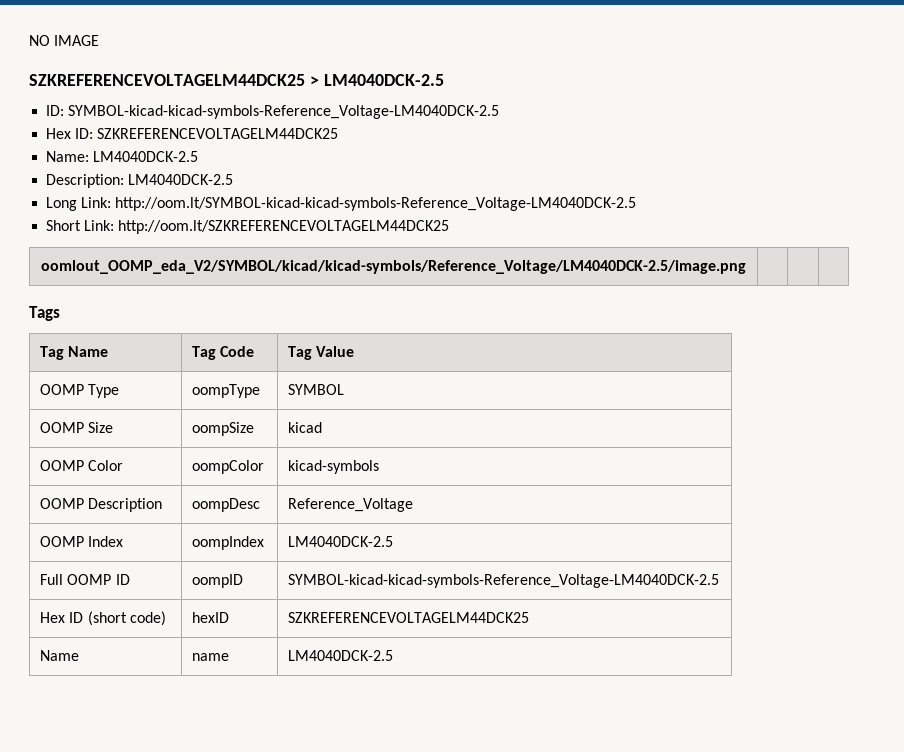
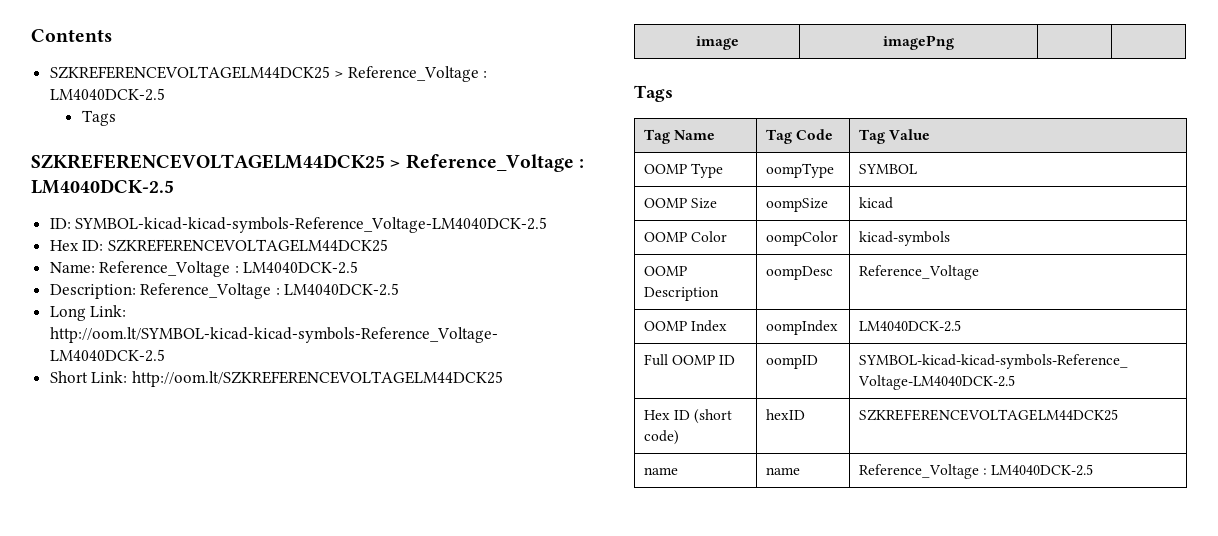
- NO IMAGE
- SZKREFERENCEVOLTAGELM44DCK25 > LM4040DCK-2.5
+ Contents
+ SZKREFERENCEVOLTAGELM44DCK25 > Reference_Voltage : LM4040DCK-2.5
+ Tags
+ SZKREFERENCEVOLTAGELM44DCK25 > Reference_Voltage : LM4040DCK-2.5
- Name: LM4040DCK-2.5
+ Name: Reference_Voltage : LM4040DCK-2.5
- Description: LM4040DCK-2.5
+ Description: Reference_Voltage : LM4040DCK-2.5
- oomlout_OOMP_eda_V2/SYMBOL/kicad/kicad-symbols/Reference_Voltage/LM4040DCK-2.5/image.png | | |
+ image | imagePng | |
- Name | name | LM4040DCK-2.5
+ name | name | Reference_Voltage : LM4040DCK-2.5

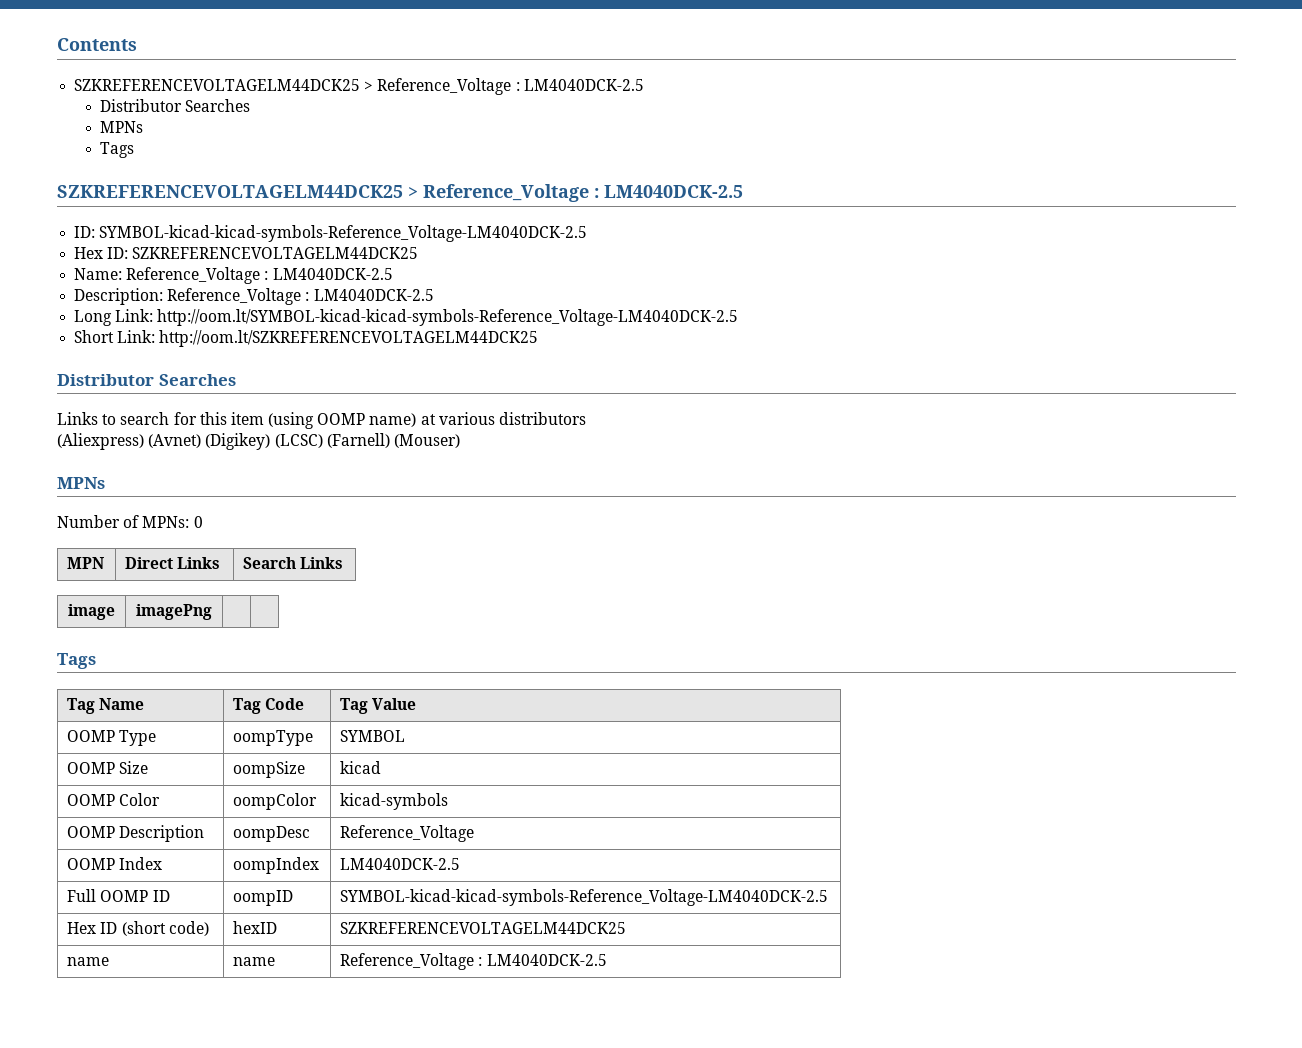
  Contents
  SZKREFERENCEVOLTAGELM44DCK25 > Reference_Voltage : LM4040DCK-2.5
+ Distributor Searches
+ MPNs
  Short Link: http://oom.lt/SZKREFERENCEVOLTAGELM44DCK25
+ Distributor Searches
+ Links to search for this item (using OOMP name) at various distributors
+ (Aliexpress) (Avnet) (Digikey) (LCSC) (Farnell) (Mouser)
+ MPNs
+ Number of MPNs: 0
+ MPN | Direct Links | Search Links

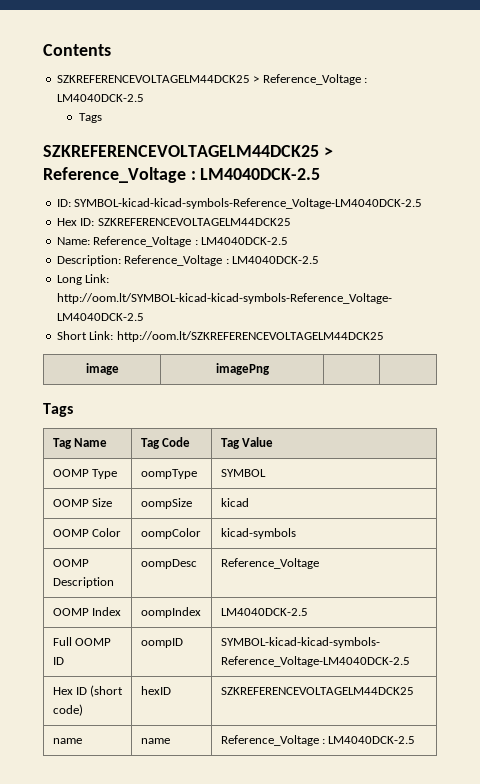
  Contents
  SZKREFERENCEVOLTAGELM44DCK25 > Reference_Voltage : LM4040DCK-2.5
- Distributor Searches
- MPNs
  Short Link: http://oom.lt/SZKREFERENCEVOLTAGELM44DCK25
- Distributor Searches
- Links to search for this item (using OOMP name) at various distributors
- (Aliexpress) (Avnet) (Digikey) (LCSC) (Farnell) (Mouser)
- MPNs
- Number of MPNs: 0
- MPN | Direct Links | Search Links

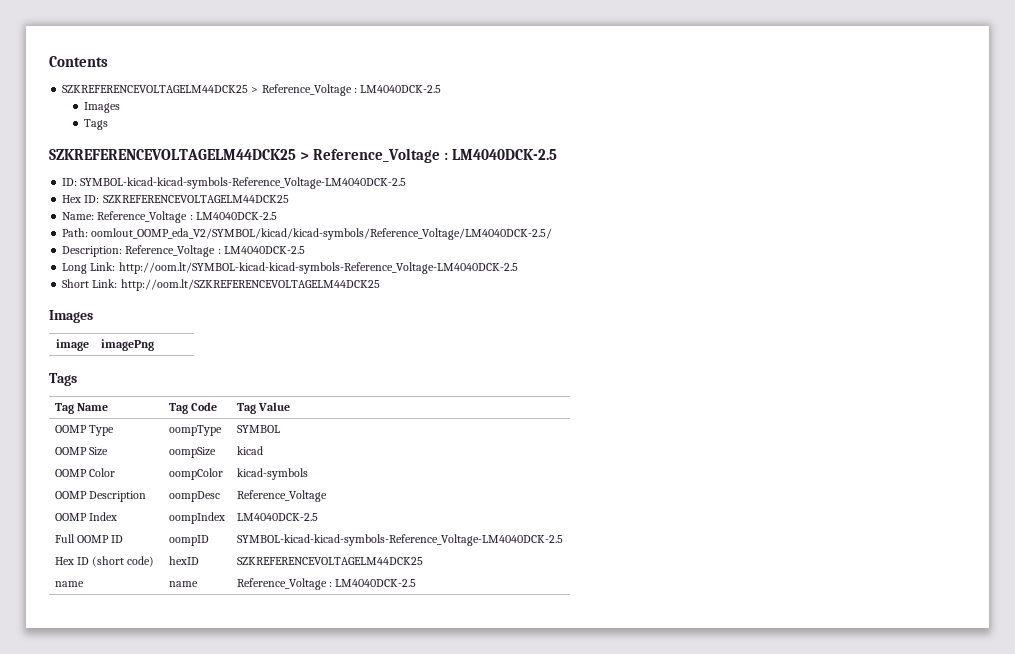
  Contents
  SZKREFERENCEVOLTAGELM44DCK25 > Reference_Voltage : LM4040DCK-2.5
+ Images
+ Path: oomlout_OOMP_eda_V2/SYMBOL/kicad/kicad-symbols/Reference_Voltage/LM4040DCK-2.5/
  Short Link: http://oom.lt/SZKREFERENCEVOLTAGELM44DCK25
+ Images

